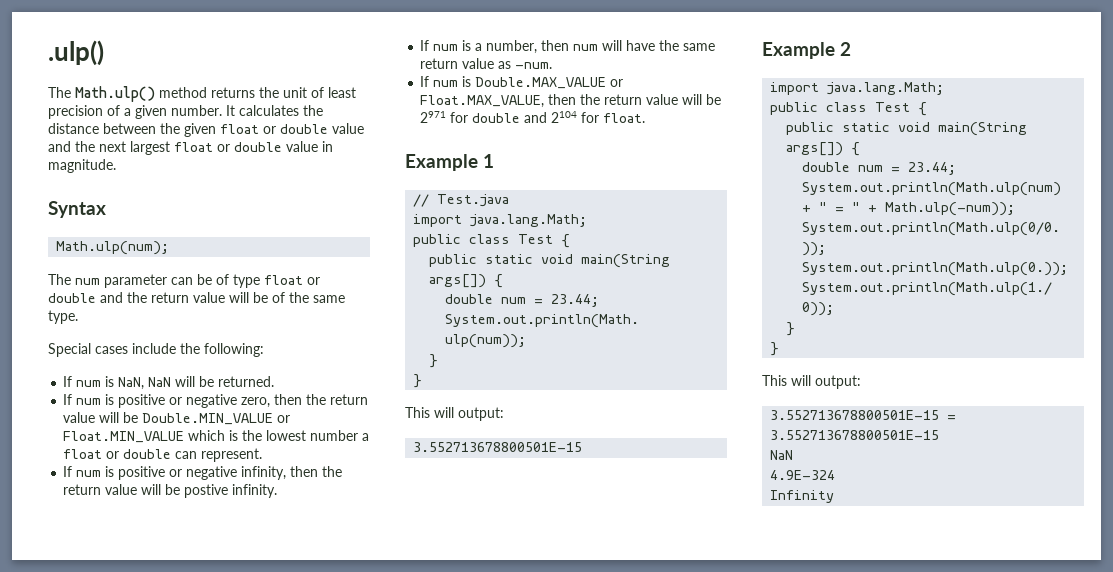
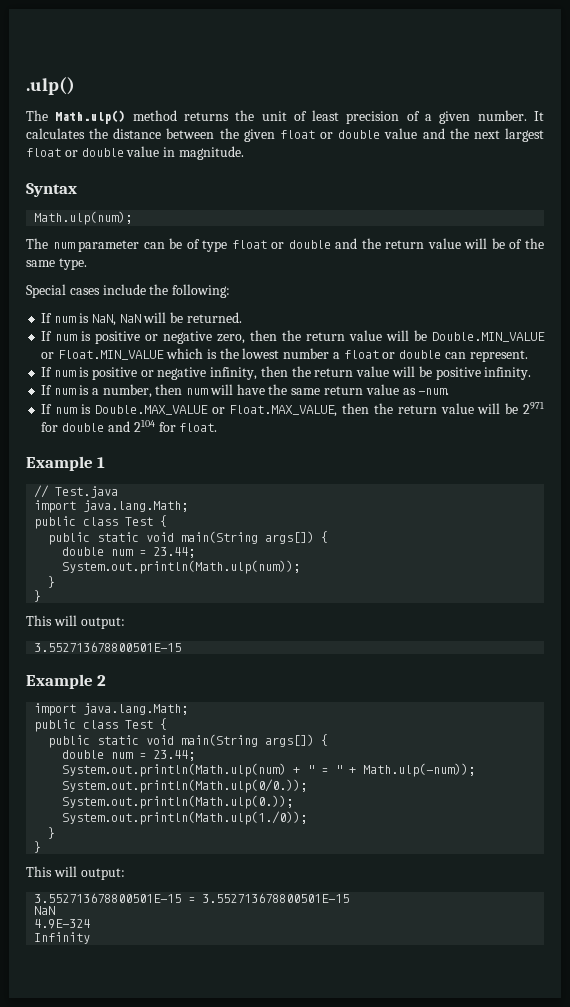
- If num is positive or negative infinity, then the return value will be postive infinity.
+ If num is positive or negative infinity, then the return value will be positive infinity.

